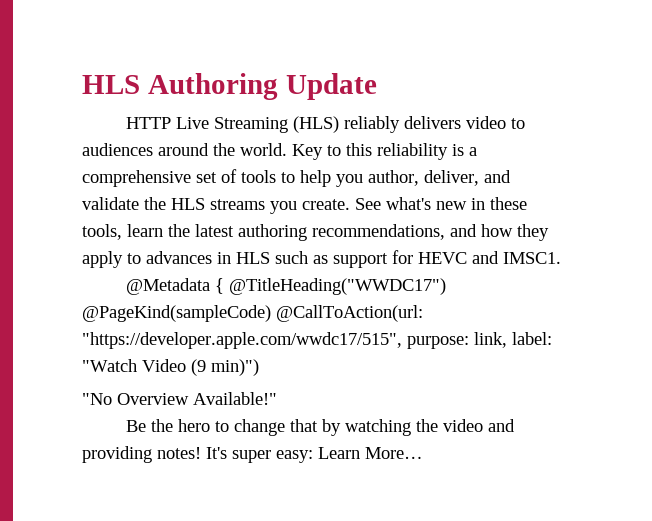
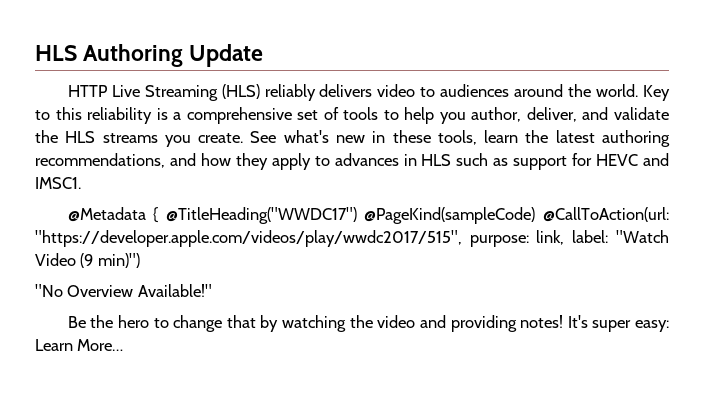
- @Metadata { @TitleHeading("WWDC17") @PageKind(sampleCode) @CallToAction(url: "https://developer.apple.com/wwdc17/515", purpose: link, label: "Watch Video (9 min)")
+ @Metadata { @TitleHeading("WWDC17") @PageKind(sampleCode) @CallToAction(url: "https://developer.apple.com/videos/play/wwdc2017/515", purpose: link, label: "Watch Video (9 min)")

